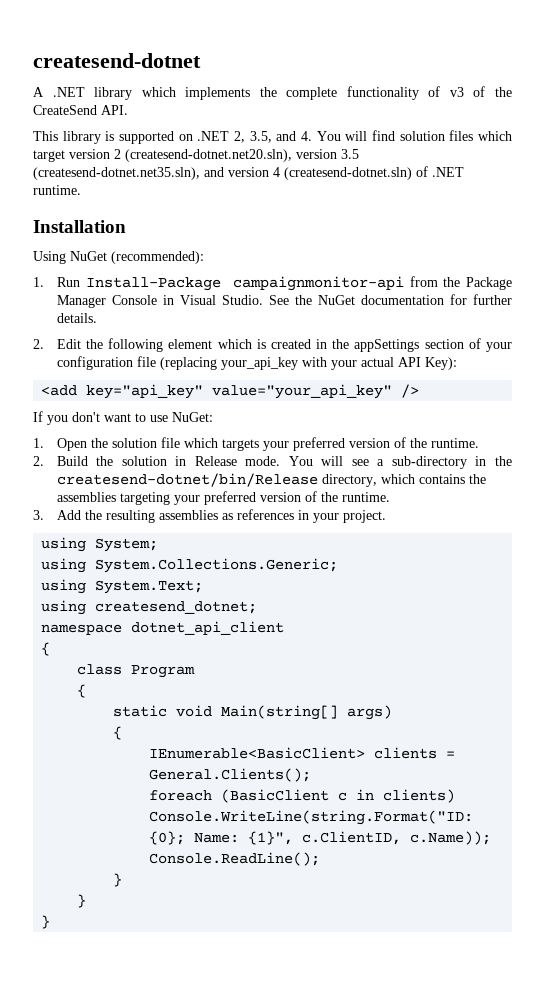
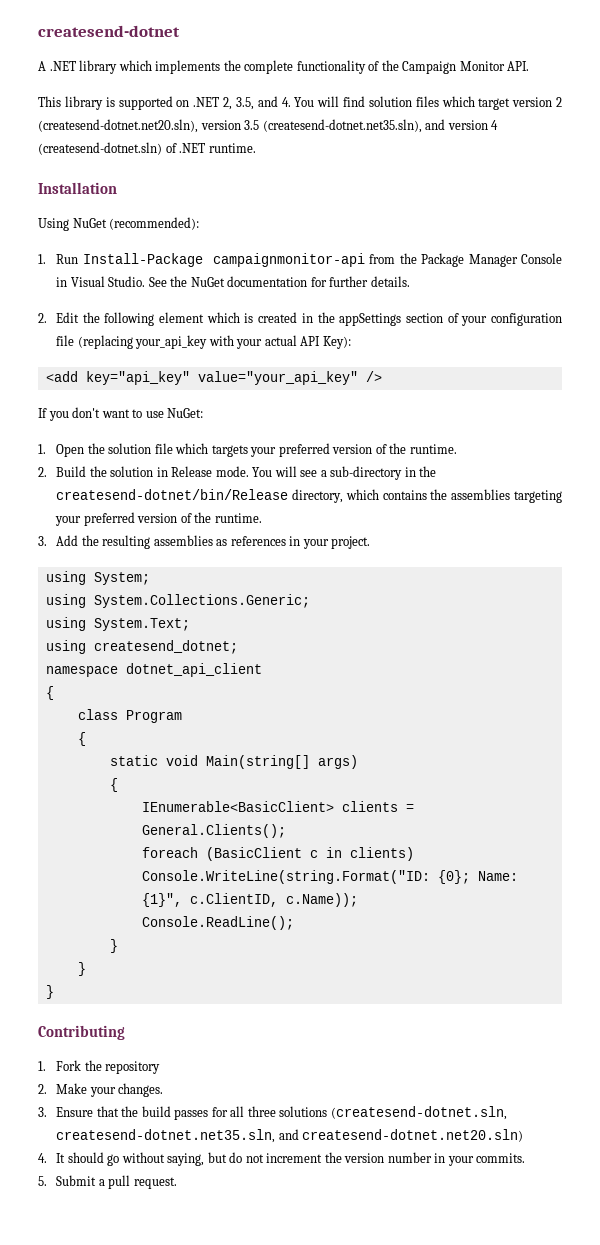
- A .NET library which implements the complete functionality of v3 of the CreateSend API.
+ A .NET library which implements the complete functionality of the Campaign Monitor API.
+ Contributing
+ 1. Fork the repository
+ 2. Make your changes.
+ 3. Ensure that the build passes for all three solutions (createsend-dotnet.sln, createsend-dotnet.net35.sln, and createsend-dotnet.net20.sln)
+ 4. It should go without saying, but do not increment the version number in your commits.
+ 5. Submit a pull request.

